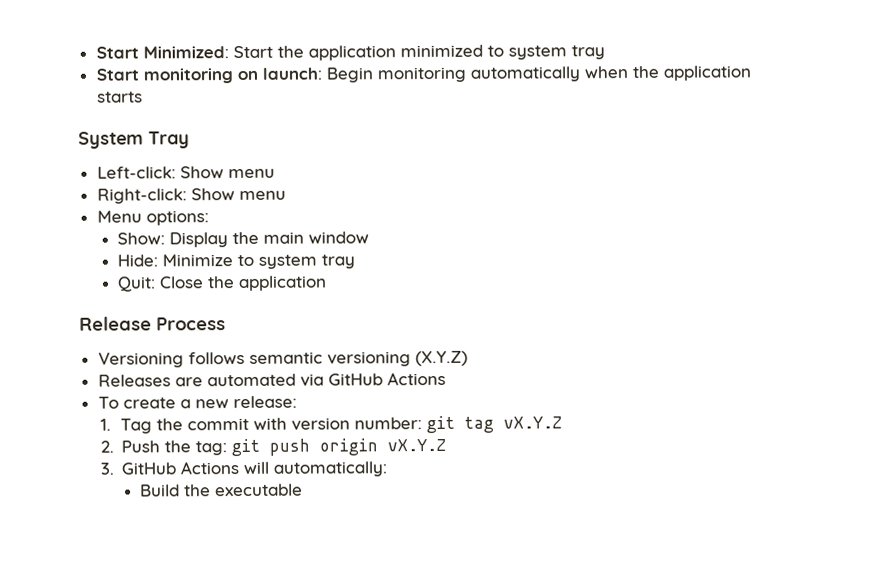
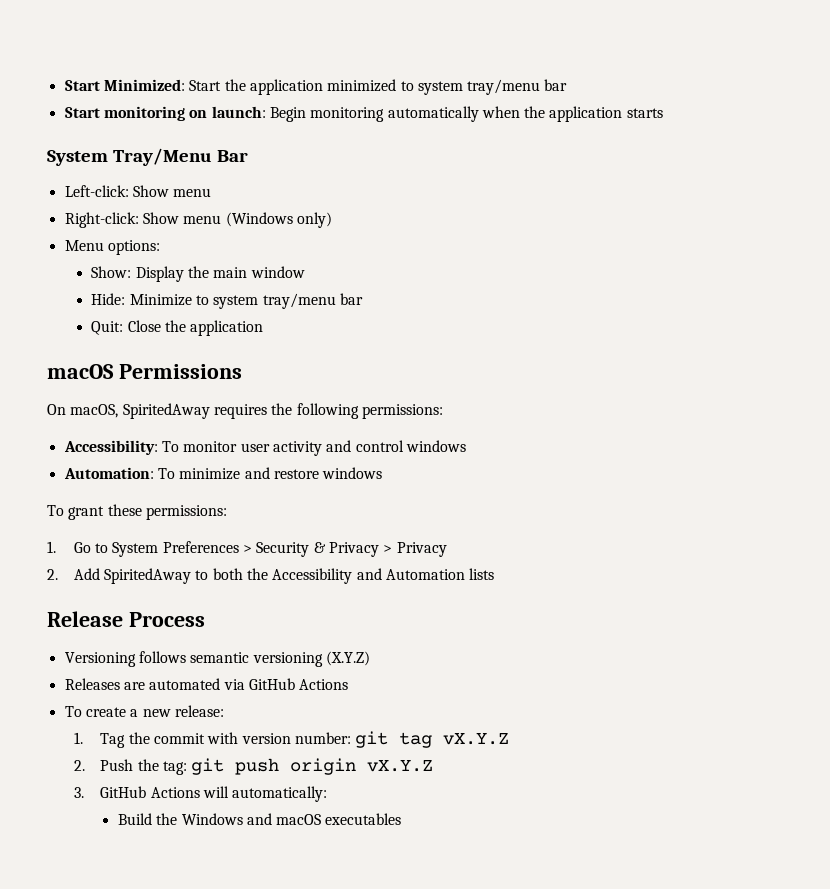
- Start Minimized: Start the application minimized to system tray
+ Start Minimized: Start the application minimized to system tray/menu bar
- System Tray
+ System Tray/Menu Bar
- Right-click: Show menu
+ Right-click: Show menu (Windows only)
- Hide: Minimize to system tray
+ Hide: Minimize to system tray/menu bar
+ macOS Permissions
+ On macOS, SpiritedAway requires the following permissions:
+ Accessibility: To monitor user activity and control windows
+ Automation: To minimize and restore windows
+ To grant these permissions:
+ 1. Go to System Preferences > Security & Privacy > Privacy
+ 2. Add SpiritedAway to both the Accessibility and Automation lists
- Build the executable
+ Build the Windows and macOS executables

